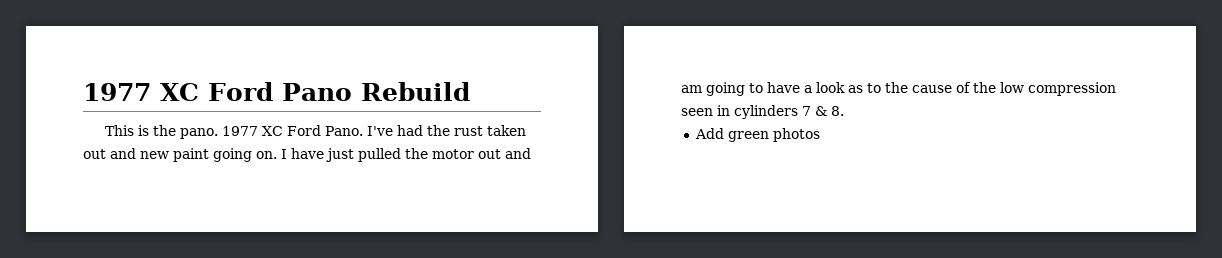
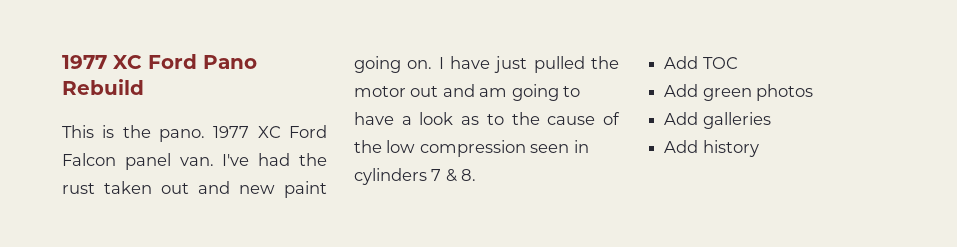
- 1977 XC Ford Pano.
+ 1977 XC Ford Falcon panel van.
+ Add TOC
+ Add galleries
+ Add history

